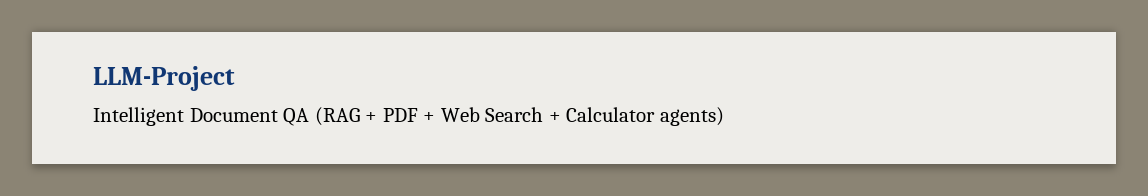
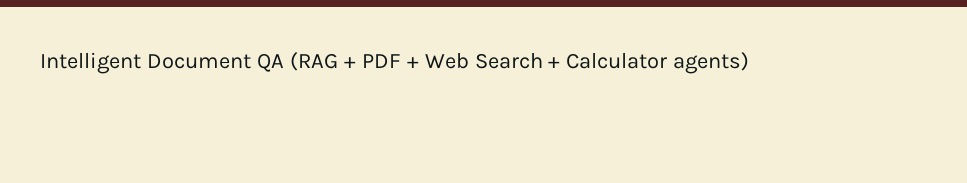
- LLM-Project

